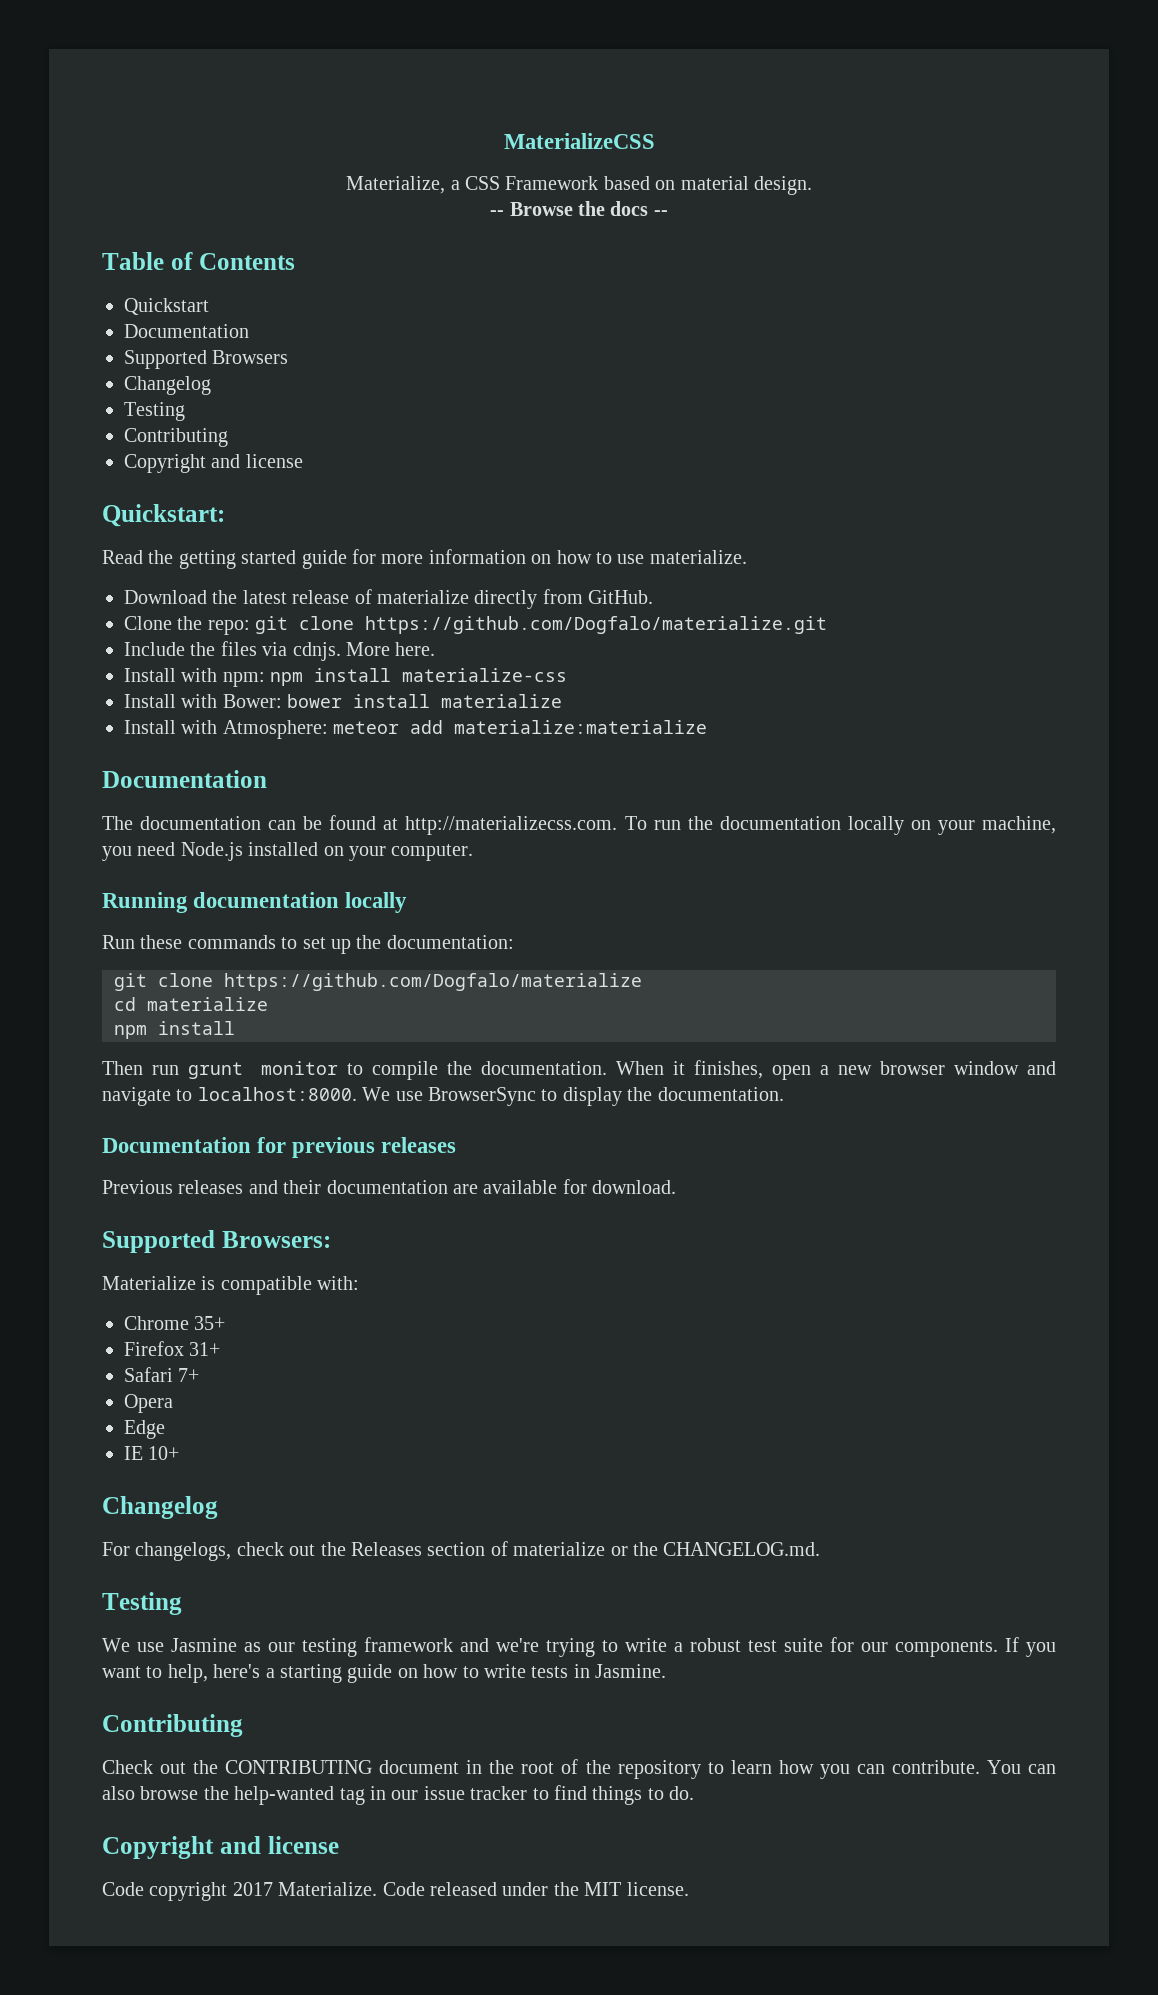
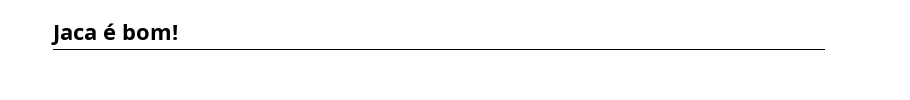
- MaterializeCSS
- Materialize, a CSS Framework based on material design.
- -- Browse the docs --
- Table of Contents
- Quickstart
- Documentation
- Supported Browsers
- Changelog
- Testing
- Contributing
- Copyright and license
- Quickstart:
- Read the getting started guide for more information on how to use materialize.
- Download the latest release of materialize directly from GitHub.
- Clone the repo: git clone https://github.com/Dogfalo/materialize.git
- Include the files via cdnjs. More here.
- Install with npm: npm install materialize-css
- Install with Bower: bower install materialize
- Install with Atmosphere: meteor add materialize:materialize
- Documentation
- The documentation can be found at http://materializecss.com. To run the documentation locally on your machine, you need Node.js installed on your computer.
- Running documentation locally
- Run these commands to set up the documentation:
- git clone https://github.com/Dogfalo/materialize
- cd materialize
- npm install
- Then run grunt monitor to compile the documentation. When it finishes, open a new browser window and navigate to localhost:8000. We use BrowserSync to display the documentation.
- Documentation for previous releases
- Previous releases and their documentation are available for download.
- Supported Browsers:
- Materialize is compatible with:
- Chrome 35+
- Firefox 31+
- Safari 7+
- Opera
- Edge
- IE 10+
- Changelog
- For changelogs, check out the Releases section of materialize or the CHANGELOG.md.
- Testing
- We use Jasmine as our testing framework and we're trying to write a robust test suite for our components. If you want to help, here's a starting guide on how to write tests in Jasmine.
- Contributing
- Check out the CONTRIBUTING document in the root of the repository to learn how you can contribute. You can also browse the help-wanted tag in our issue tracker to find things to do.
- Copyright and license
- Code copyright 2017 Materialize. Code released under the MIT license.
+ Jaca é bom!

